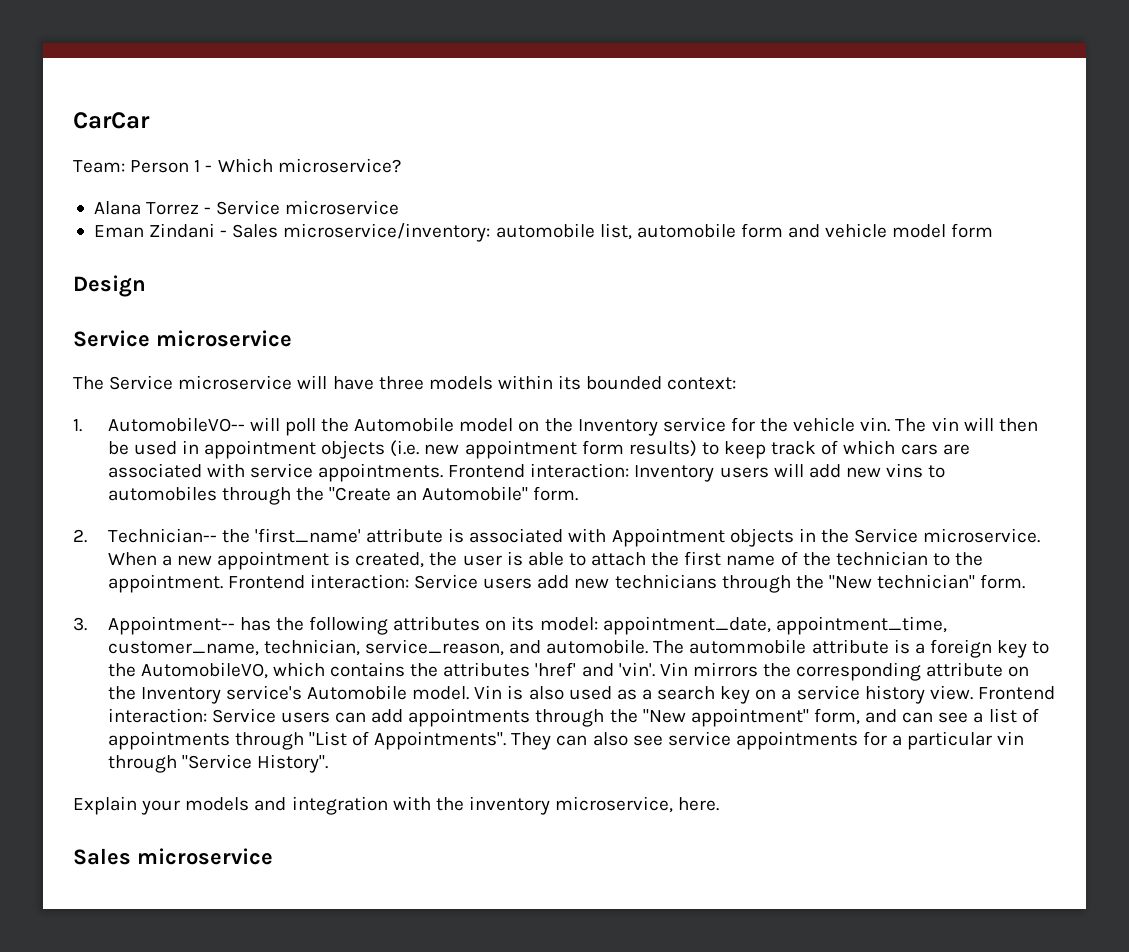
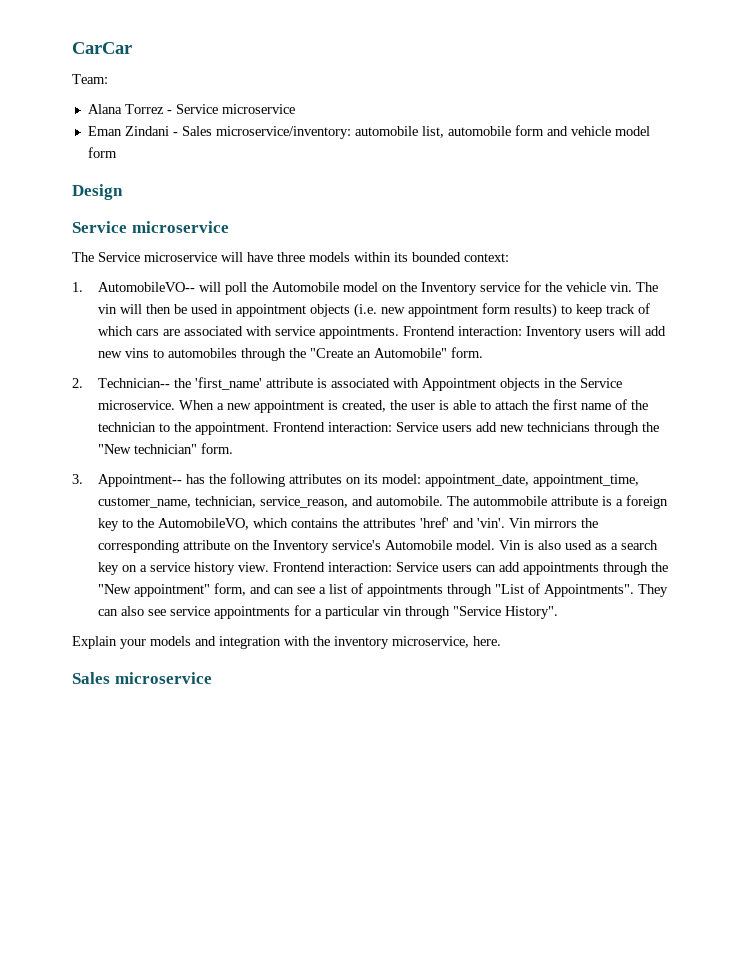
- Team: Person 1 - Which microservice?
+ Team:

